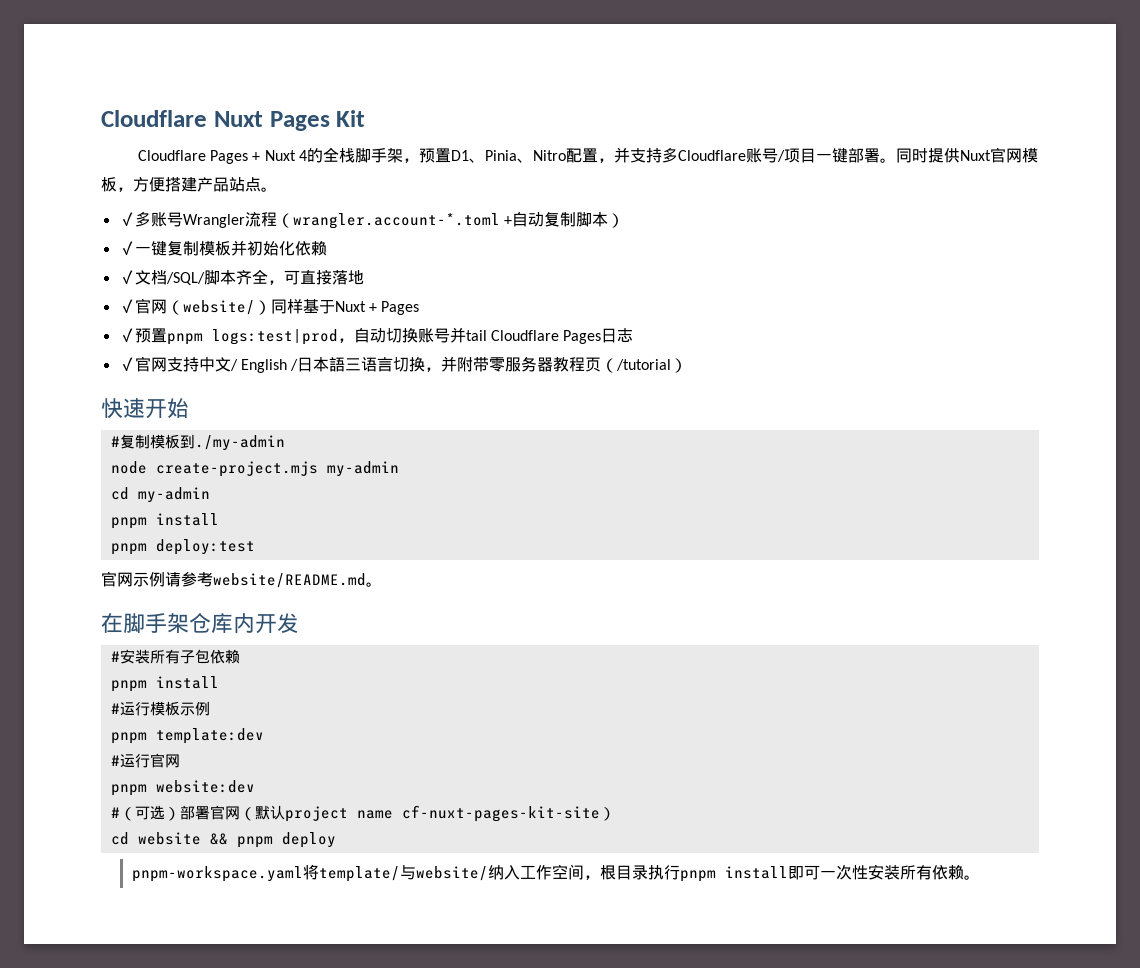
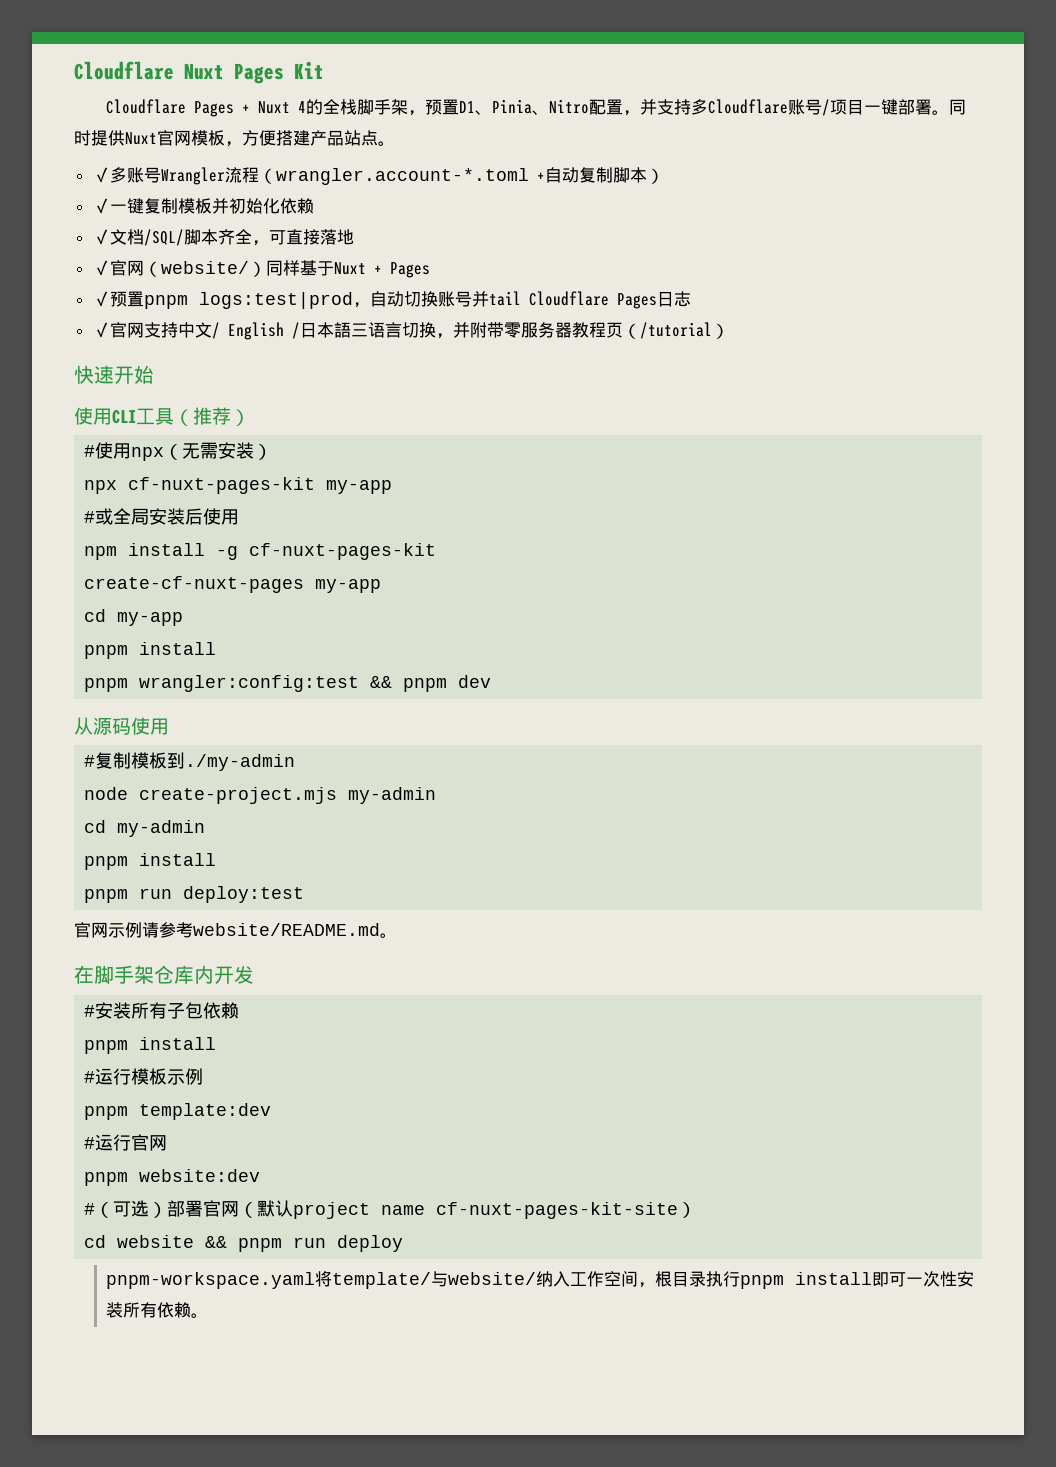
+ 使用CLI工具（推荐）
+ #使用npx（无需安装）
+ npx cf-nuxt-pages-kit my-app
+ #或全局安装后使用
+ npm install -g cf-nuxt-pages-kit
+ create-cf-nuxt-pages my-app
+ cd my-app
+ pnpm install
+ pnpm wrangler:config:test && pnpm dev
+ 从源码使用
- pnpm deploy:test
+ pnpm run deploy:test
- cd website && pnpm deploy
+ cd website && pnpm run deploy

